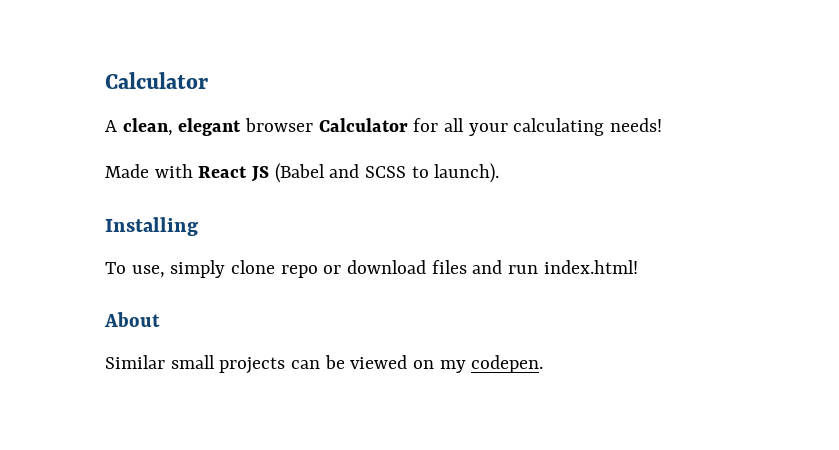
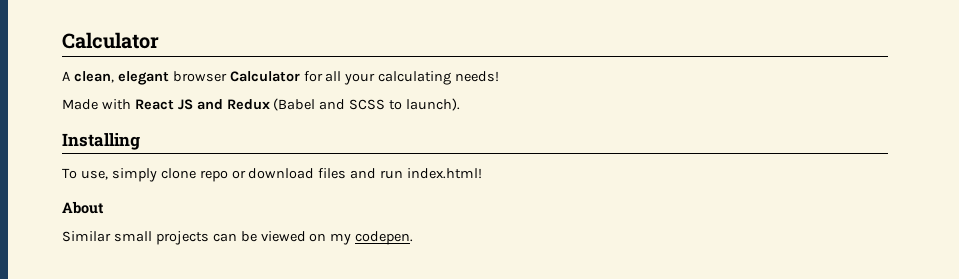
- Made with React JS (Babel and SCSS to launch).
+ Made with React JS and Redux (Babel and SCSS to launch).

